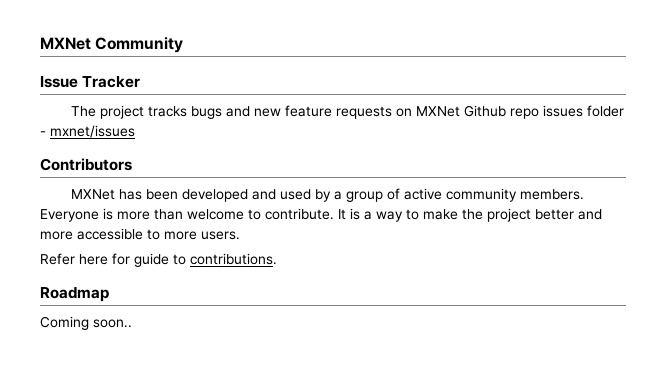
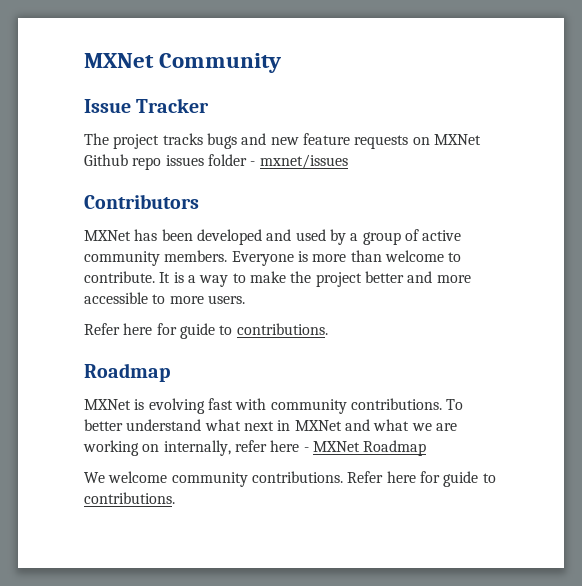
- Coming soon..
+ MXNet is evolving fast with community contributions. To better understand what next in MXNet and what we are working on internally, refer here - MXNet Roadmap
+ We welcome community contributions. Refer here for guide to contributions.

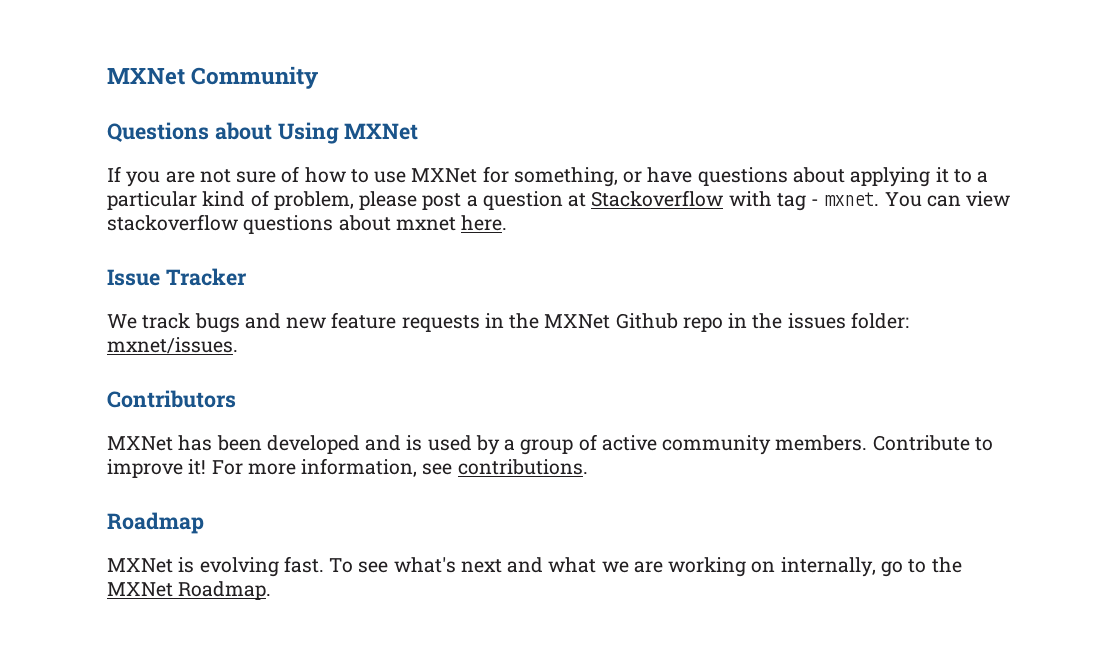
+ Questions about Using MXNet
+ If you are not sure of how to use MXNet for something, or have questions about applying it to a particular kind of problem, please post a question at Stackoverflow with tag - mxnet. You can view stackoverflow questions about mxnet here.
- The project tracks bugs and new feature requests on MXNet Github repo issues folder - mxnet/issues
+ We track bugs and new feature requests in the MXNet Github repo in the issues folder: mxnet/issues.
- MXNet has been developed and used by a group of active community members.
+ MXNet has been developed and is used by a group of active community members.
- Everyone is more than welcome to contribute. It is a way to make the project better and more accessible to more users.
- Refer here for guide to contributions.
+ Contribute to improve it! For more information, see contributions.
- MXNet is evolving fast with community contributions. To better understand what next in MXNet and what we are working on internally, refer here - MXNet Roadmap
- We welcome community contributions. Refer here for guide to contributions.
+ MXNet is evolving fast. To see what's next and what we are working on internally, go to the MXNet Roadmap.

